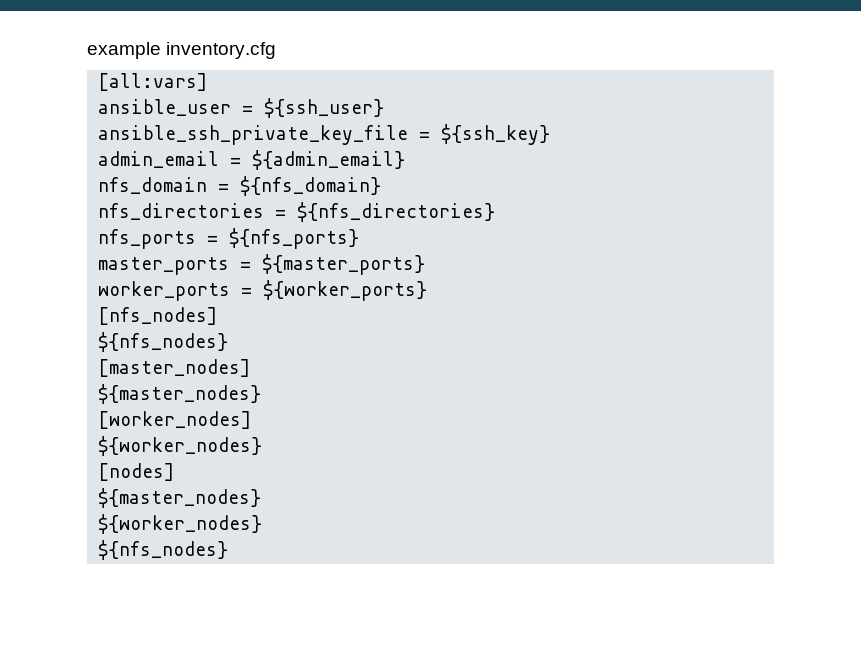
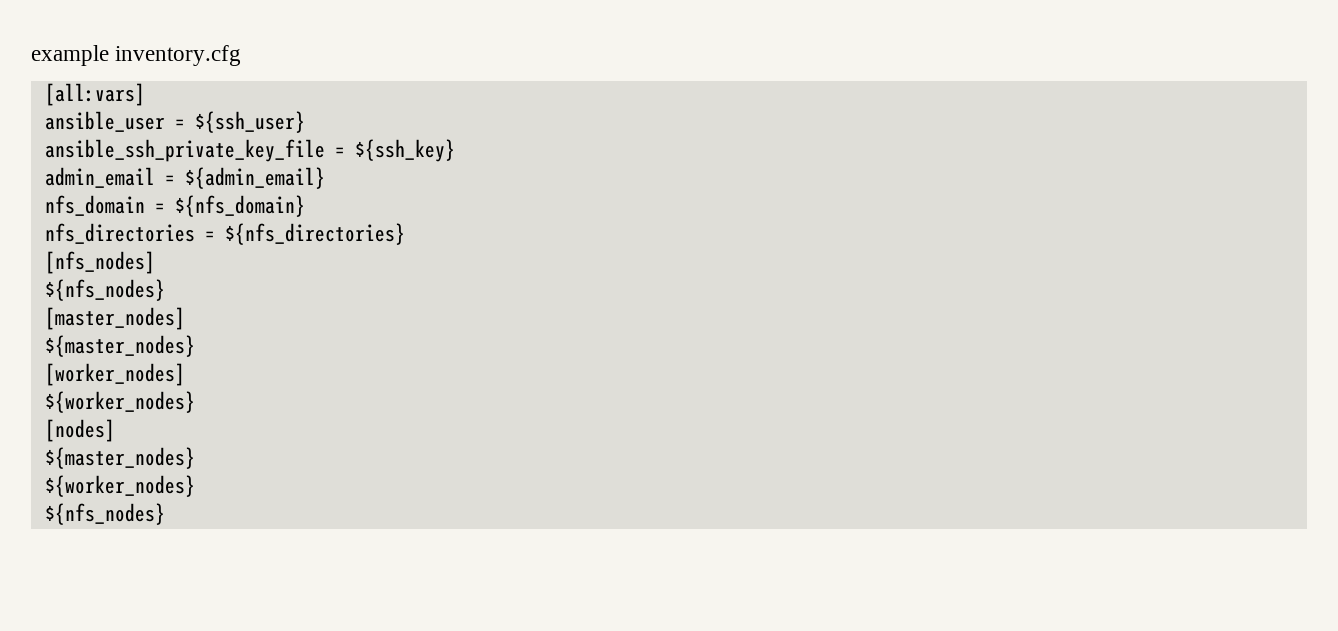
- nfs_ports = ${nfs_ports}
- master_ports = ${master_ports}
- worker_ports = ${worker_ports}

